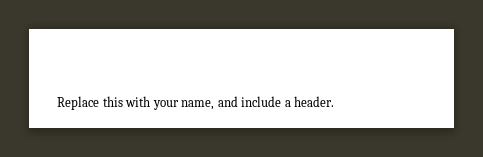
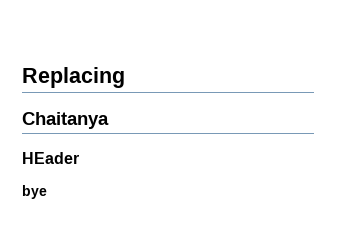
- Replace this with your name, and include a header.
+ Replacing
+ Chaitanya
+ HEader
+ bye

